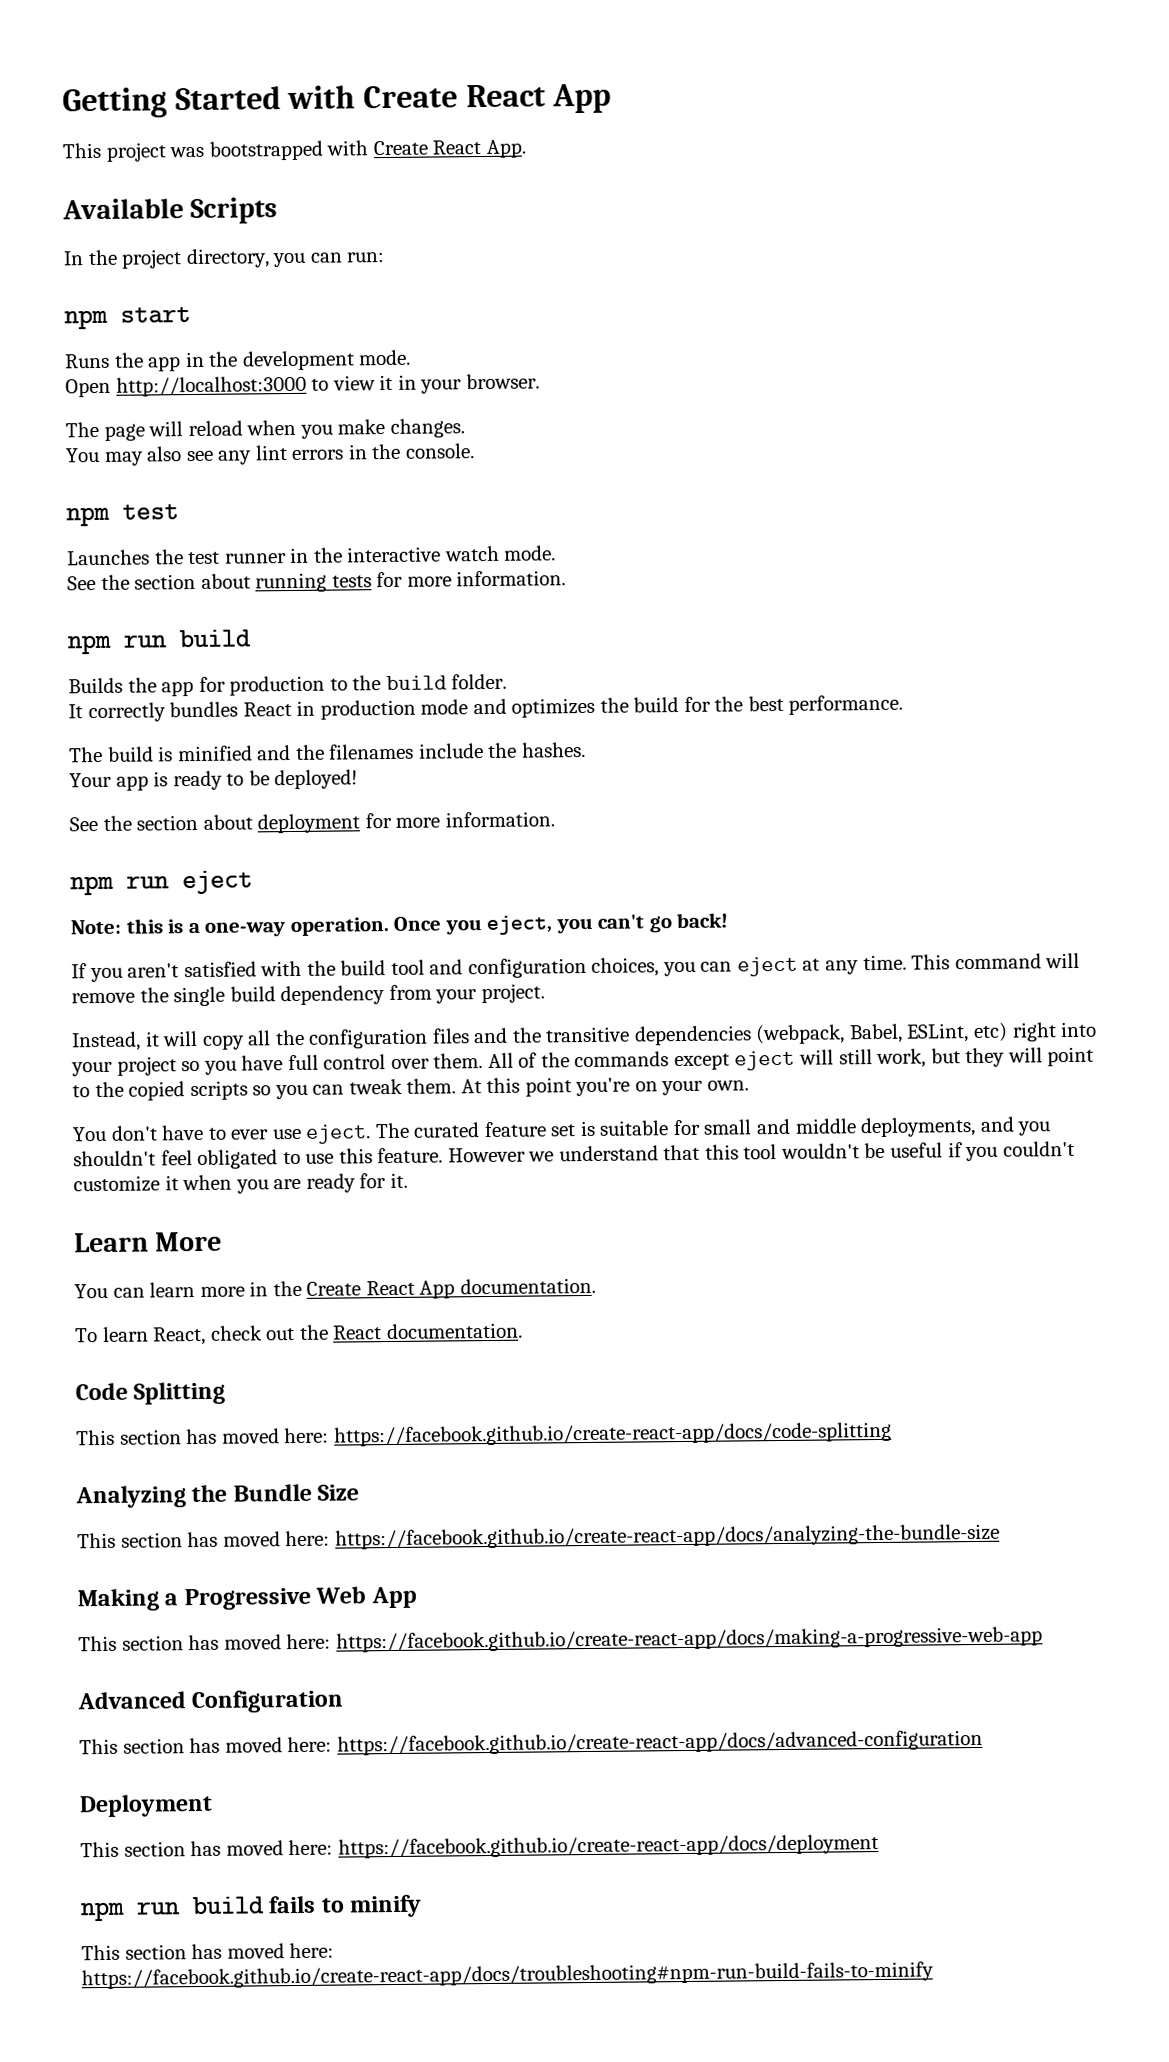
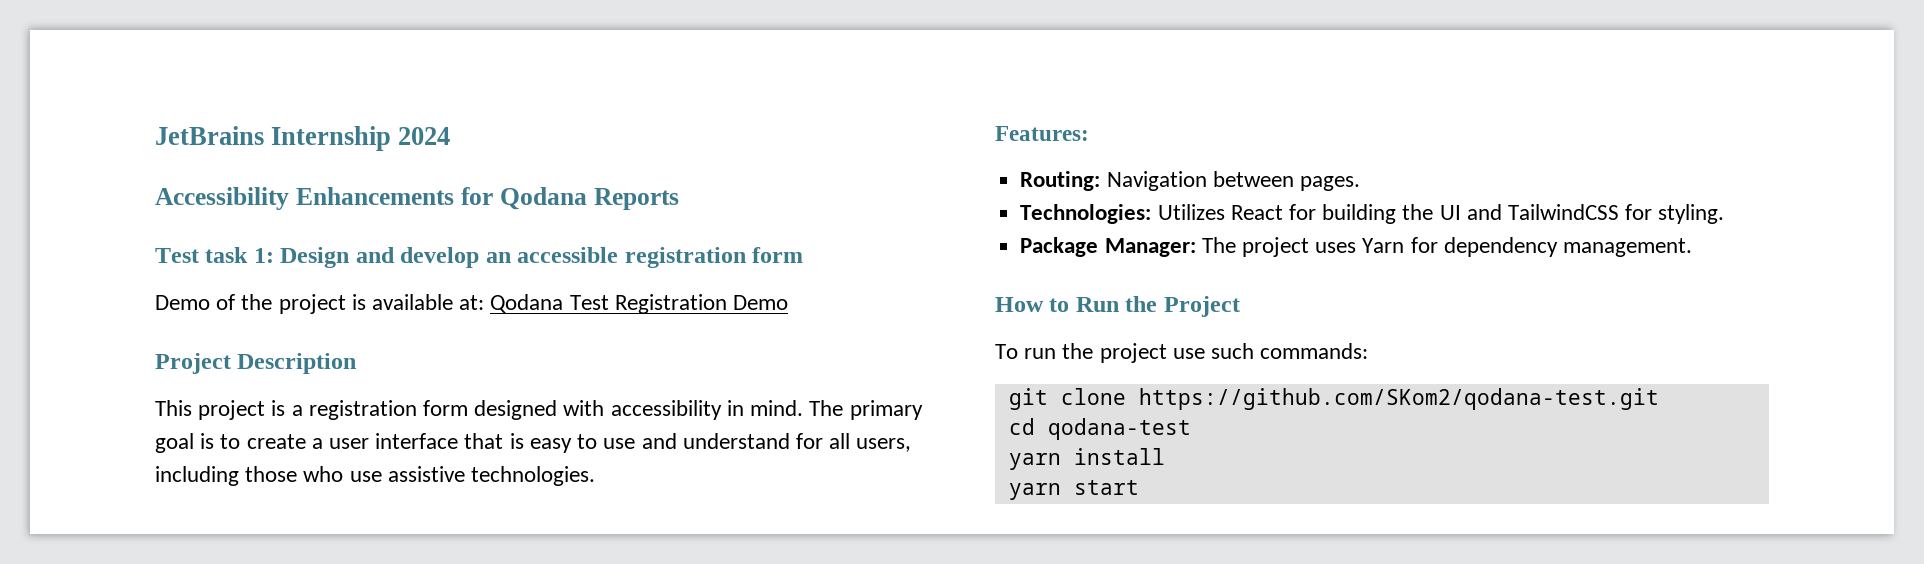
- Getting Started with Create React App
- This project was bootstrapped with Create React App.
- Available Scripts
- In the project directory, you can run:
- npm start
- Runs the app in the development mode.
- Open http://localhost:3000 to view it in your browser.
- The page will reload when you make changes.
- You may also see any lint errors in the console.
- npm test
- Launches the test runner in the interactive watch mode.
- See the section about running tests for more information.
- npm run build
- Builds the app for production to the build folder.
- It correctly bundles React in production mode and optimizes the build for the best performance.
- The build is minified and the filenames include the hashes.
- Your app is ready to be deployed!
- See the section about deployment for more information.
- npm run eject
- Note: this is a one-way operation. Once you eject, you can't go back!
- If you aren't satisfied with the build tool and configuration choices, you can eject at any time. This command will remove the single build dependency from your project.
- Instead, it will copy all the configuration files and the transitive dependencies (webpack, Babel, ESLint, etc) right into your project so you have full control over them. All of the commands except eject will still work, but they will point to the copied scripts so you can tweak them. At this point you're on your own.
- You don't have to ever use eject. The curated feature set is suitable for small and middle deployments, and you shouldn't feel obligated to use this feature. However we understand that this tool wouldn't be useful if you couldn't customize it when you are ready for it.
- Learn More
- You can learn more in the Create React App documentation.
- To learn React, check out the React documentation.
- Code Splitting
- This section has moved here: https://facebook.github.io/create-react-app/docs/code-splitting
- Analyzing the Bundle Size
- This section has moved here: https://facebook.github.io/create-react-app/docs/analyzing-the-bundle-size
- Making a Progressive Web App
- This section has moved here: https://facebook.github.io/create-react-app/docs/making-a-progressive-web-app
- Advanced Configuration
- This section has moved here: https://facebook.github.io/create-react-app/docs/advanced-configuration
- Deployment
- This section has moved here: https://facebook.github.io/create-react-app/docs/deployment
- npm run build fails to minify
- This section has moved here: https://facebook.github.io/create-react-app/docs/troubleshooting#npm-run-build-fails-to-minify
+ JetBrains Internship 2024
+ Accessibility Enhancements for Qodana Reports
+ Test task 1: Design and develop an accessible registration form
+ Demo of the project is available at: Qodana Test Registration Demo
+ Project Description
+ This project is a registration form designed with accessibility in mind. The primary goal is to create a user interface that is easy to use and understand for all users, including those who use assistive technologies.
+ Features:
+ Routing: Navigation between pages.
+ Technologies: Utilizes React for building the UI and TailwindCSS for styling.
+ Package Manager: The project uses Yarn for dependency management.
+ How to Run the Project
+ To run the project use such commands:
+ git clone https://github.com/SKom2/qodana-test.git
+ cd qodana-test
+ yarn install
+ yarn start

